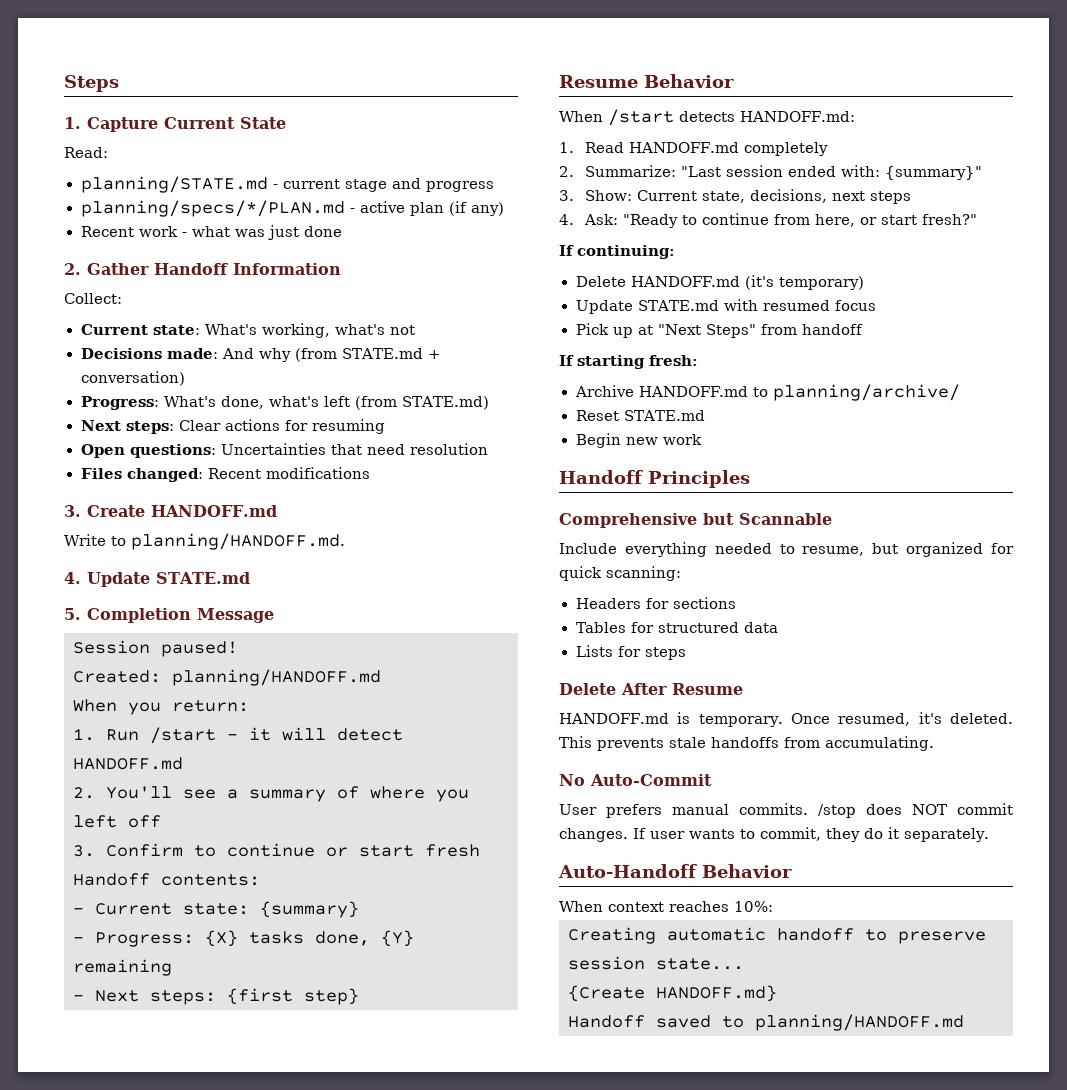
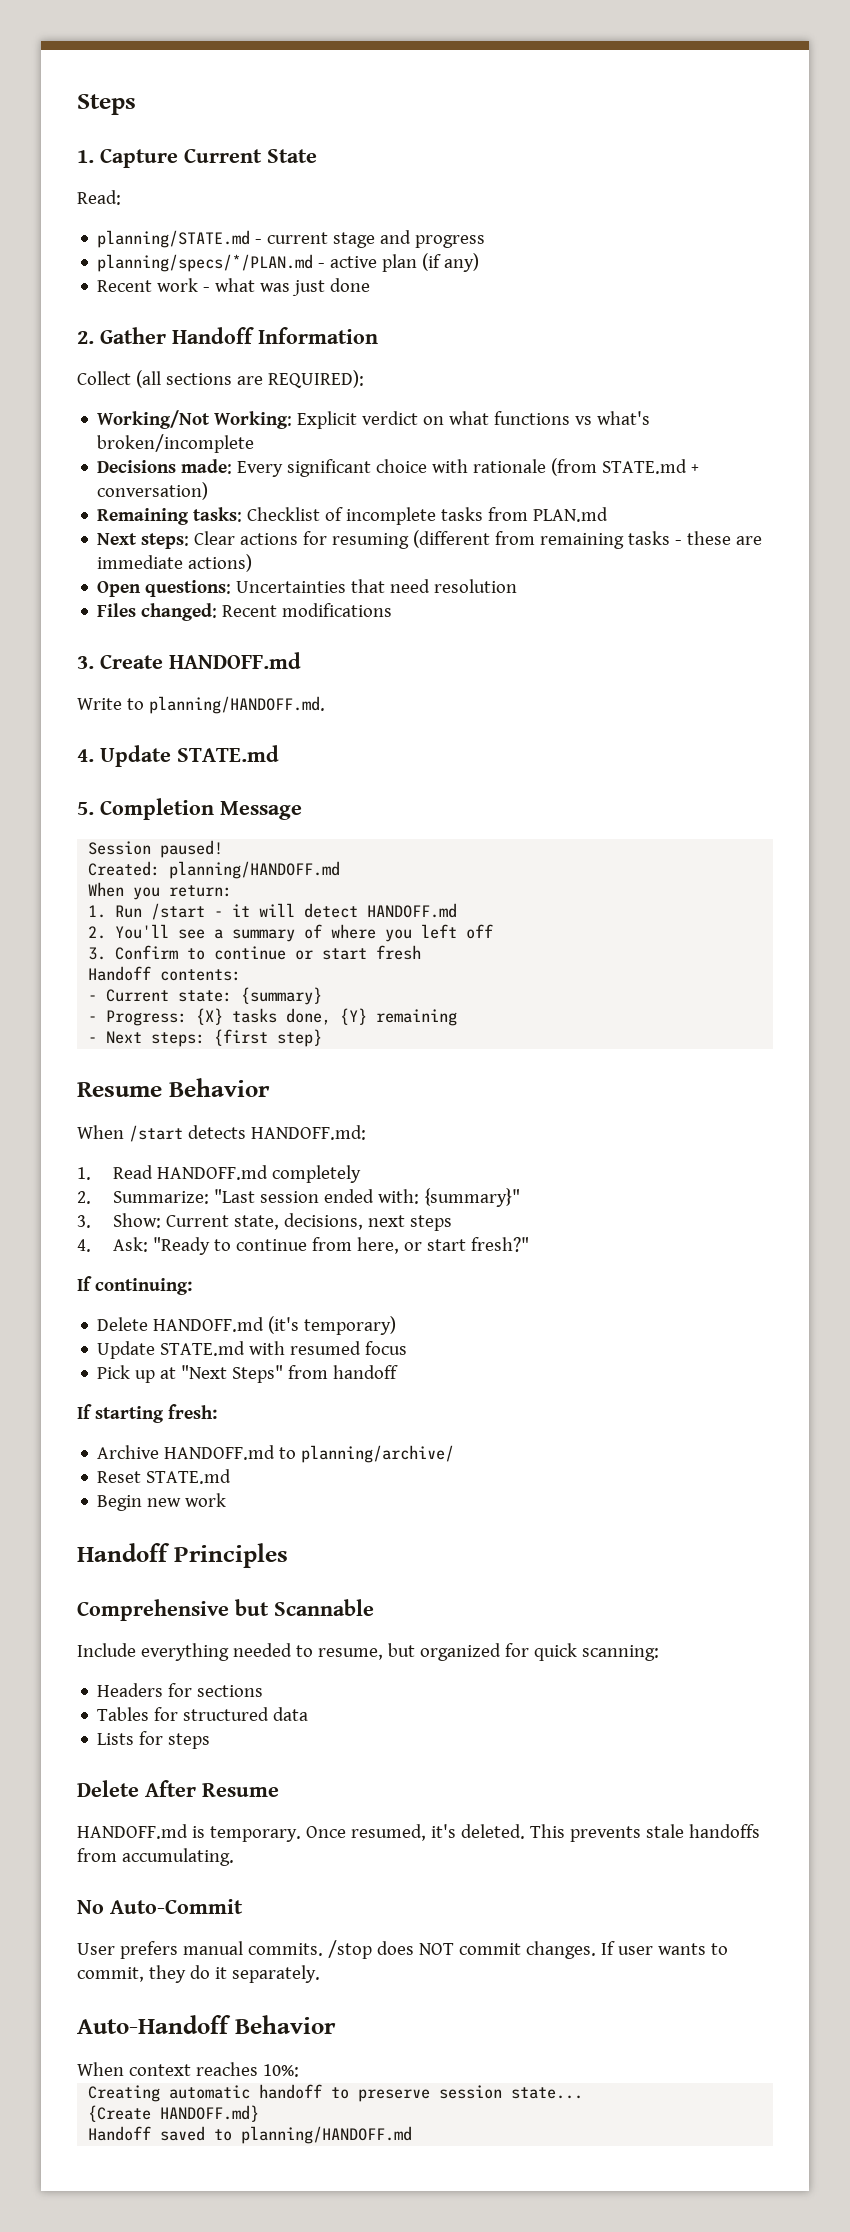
- Collect:
- Current state: What's working, what's not
- Decisions made: And why (from STATE.md + conversation)
- Progress: What's done, what's left (from STATE.md)
+ Collect (all sections are REQUIRED):
+ Working/Not Working: Explicit verdict on what functions vs what's broken/incomplete
+ Decisions made: Every significant choice with rationale (from STATE.md + conversation)
+ Remaining tasks: Checklist of incomplete tasks from PLAN.md
- Next steps: Clear actions for resuming
+ Next steps: Clear actions for resuming (different from remaining tasks - these are immediate actions)

